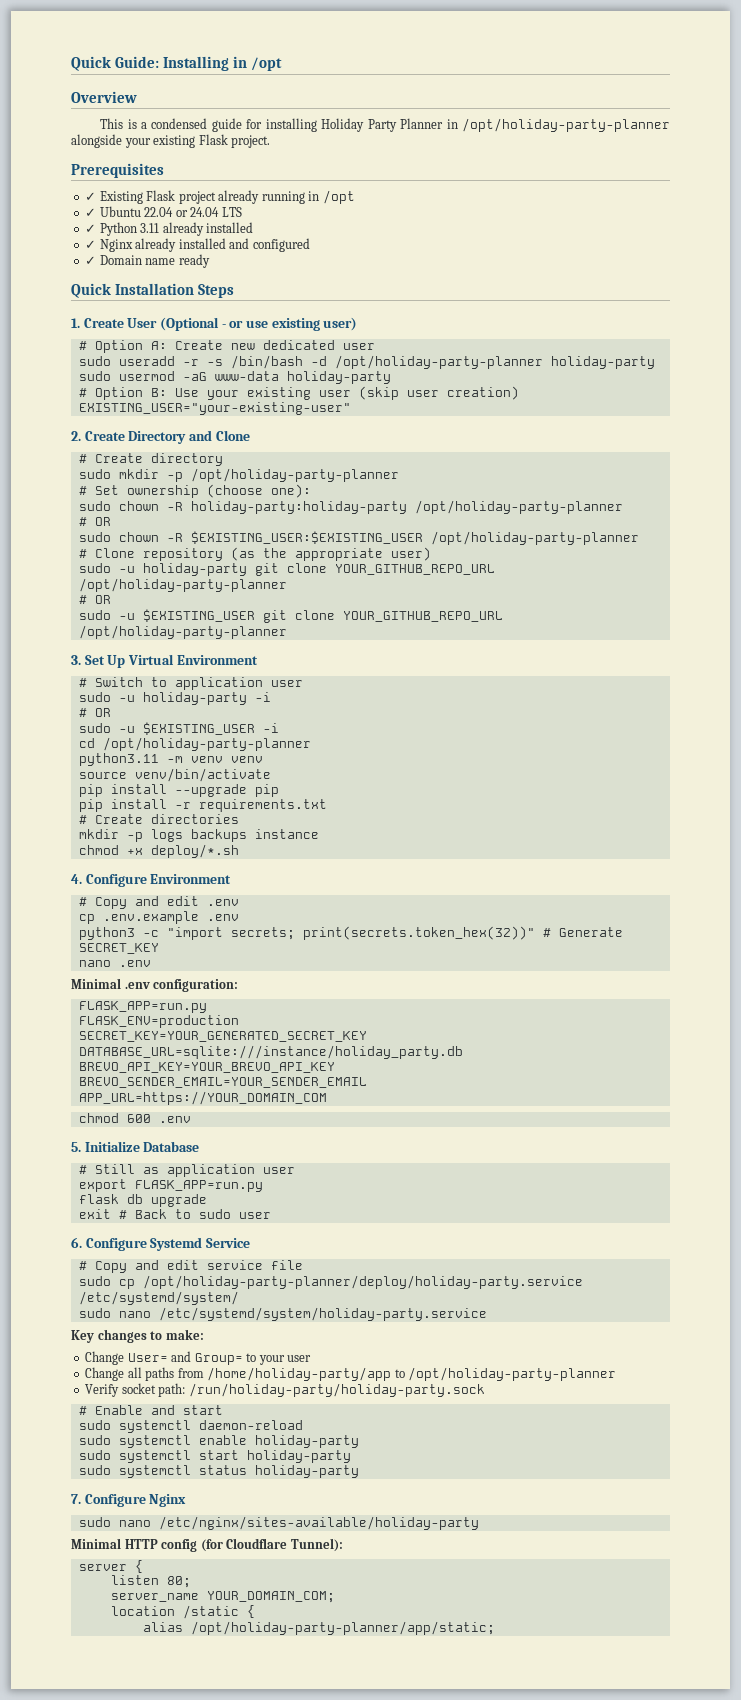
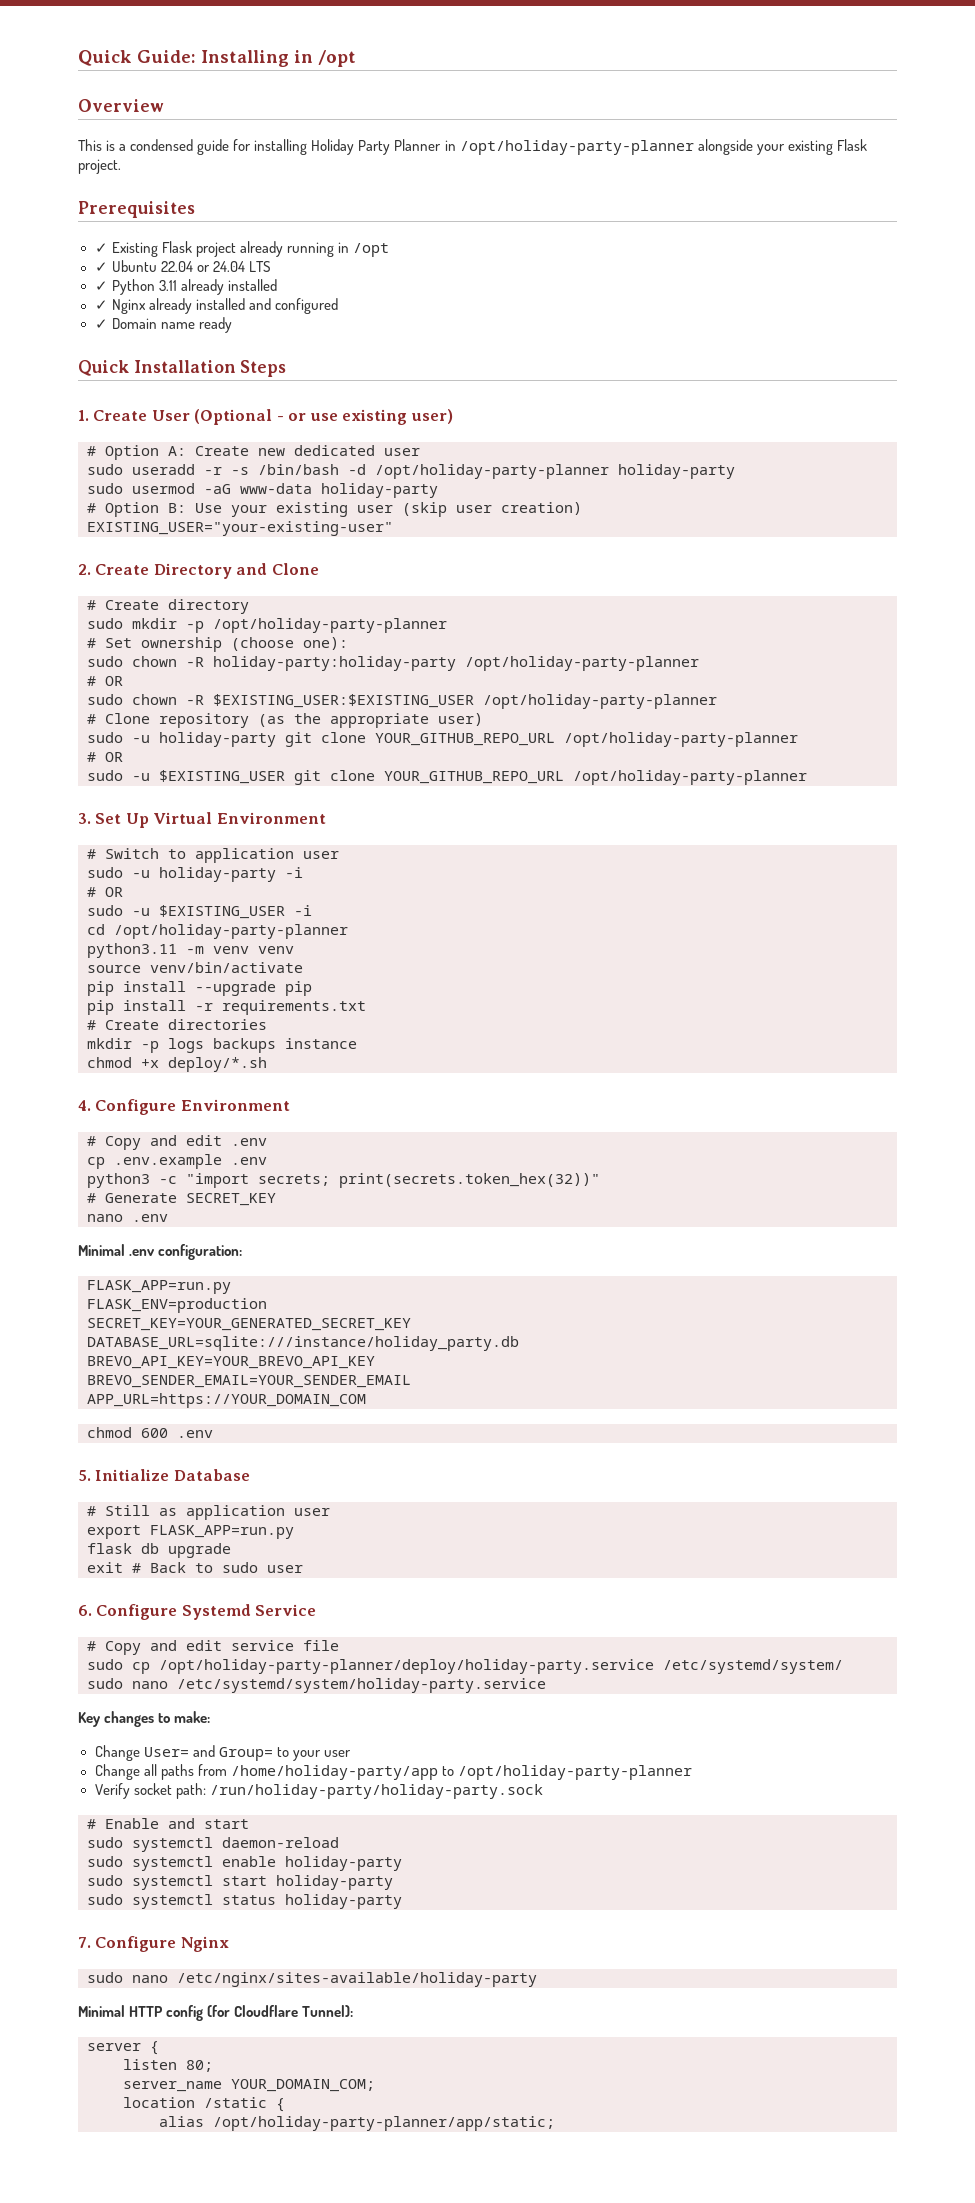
- python3 -c "import secrets; print(secrets.token_hex(32))" # Generate SECRET_KEY
+ python3 -c "import secrets; print(secrets.token_hex(32))"
+ # Generate SECRET_KEY

